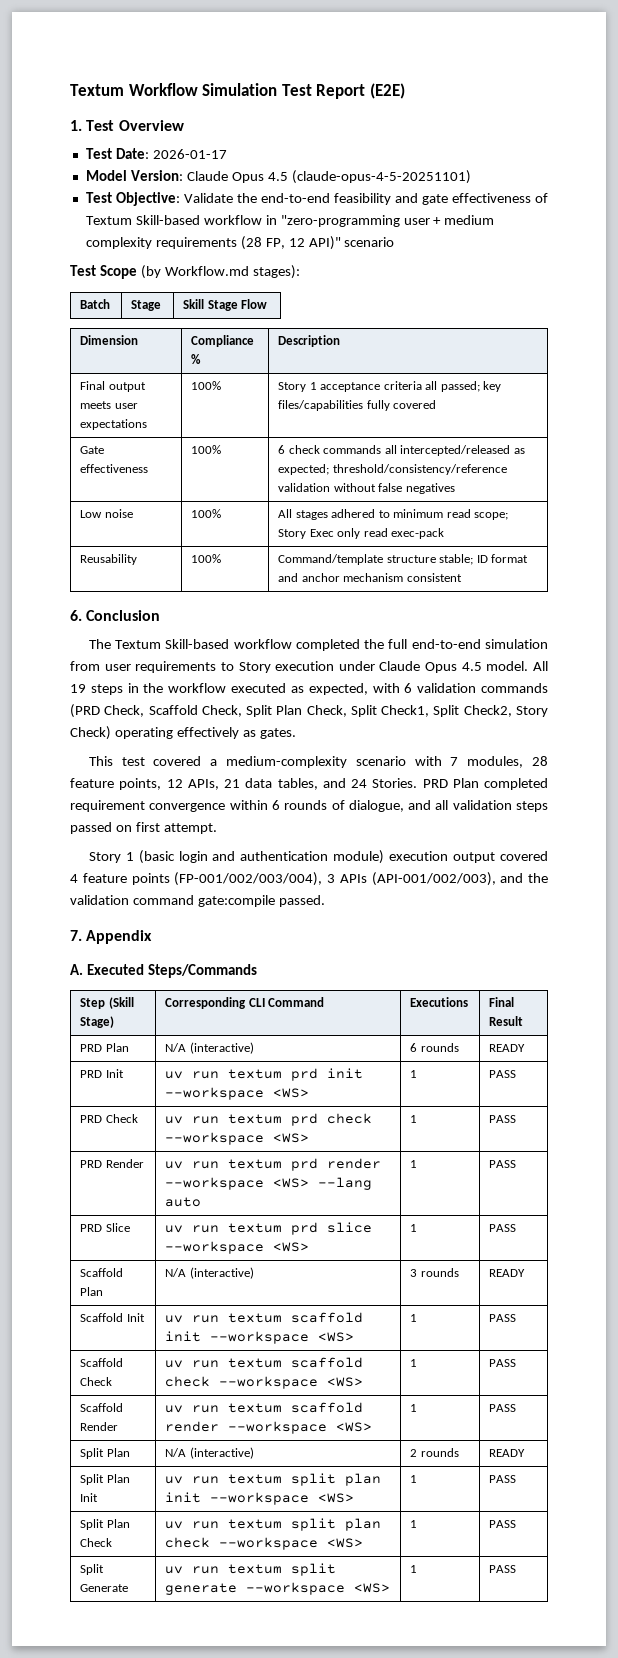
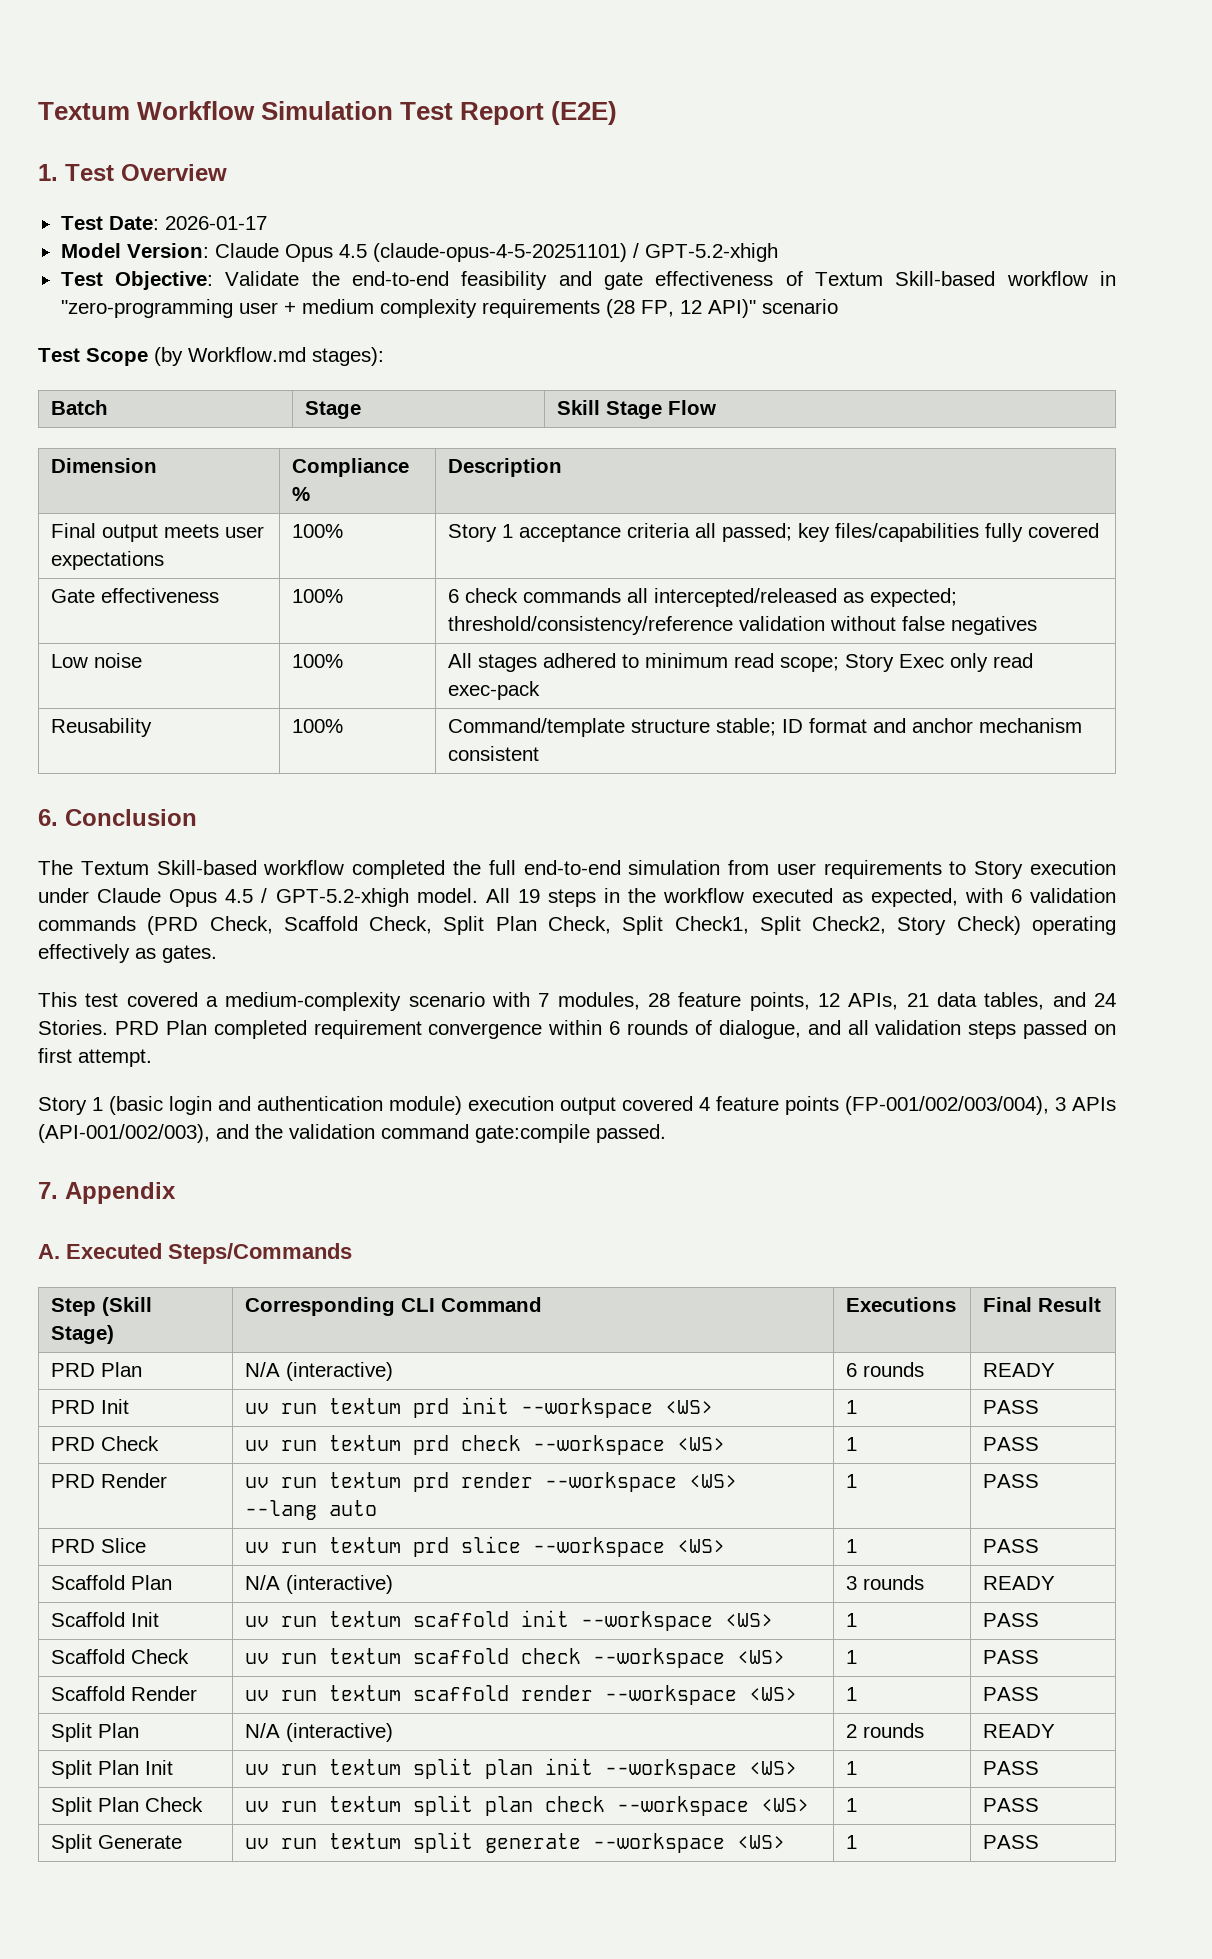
- Model Version: Claude Opus 4.5 (claude-opus-4-5-20251101)
+ Model Version: Claude Opus 4.5 (claude-opus-4-5-20251101) / GPT-5.2-xhigh
- The Textum Skill-based workflow completed the full end-to-end simulation from user requirements to Story execution under Claude Opus 4.5 model.
+ The Textum Skill-based workflow completed the full end-to-end simulation from user requirements to Story execution under Claude Opus 4.5 / GPT-5.2-xhigh model.

